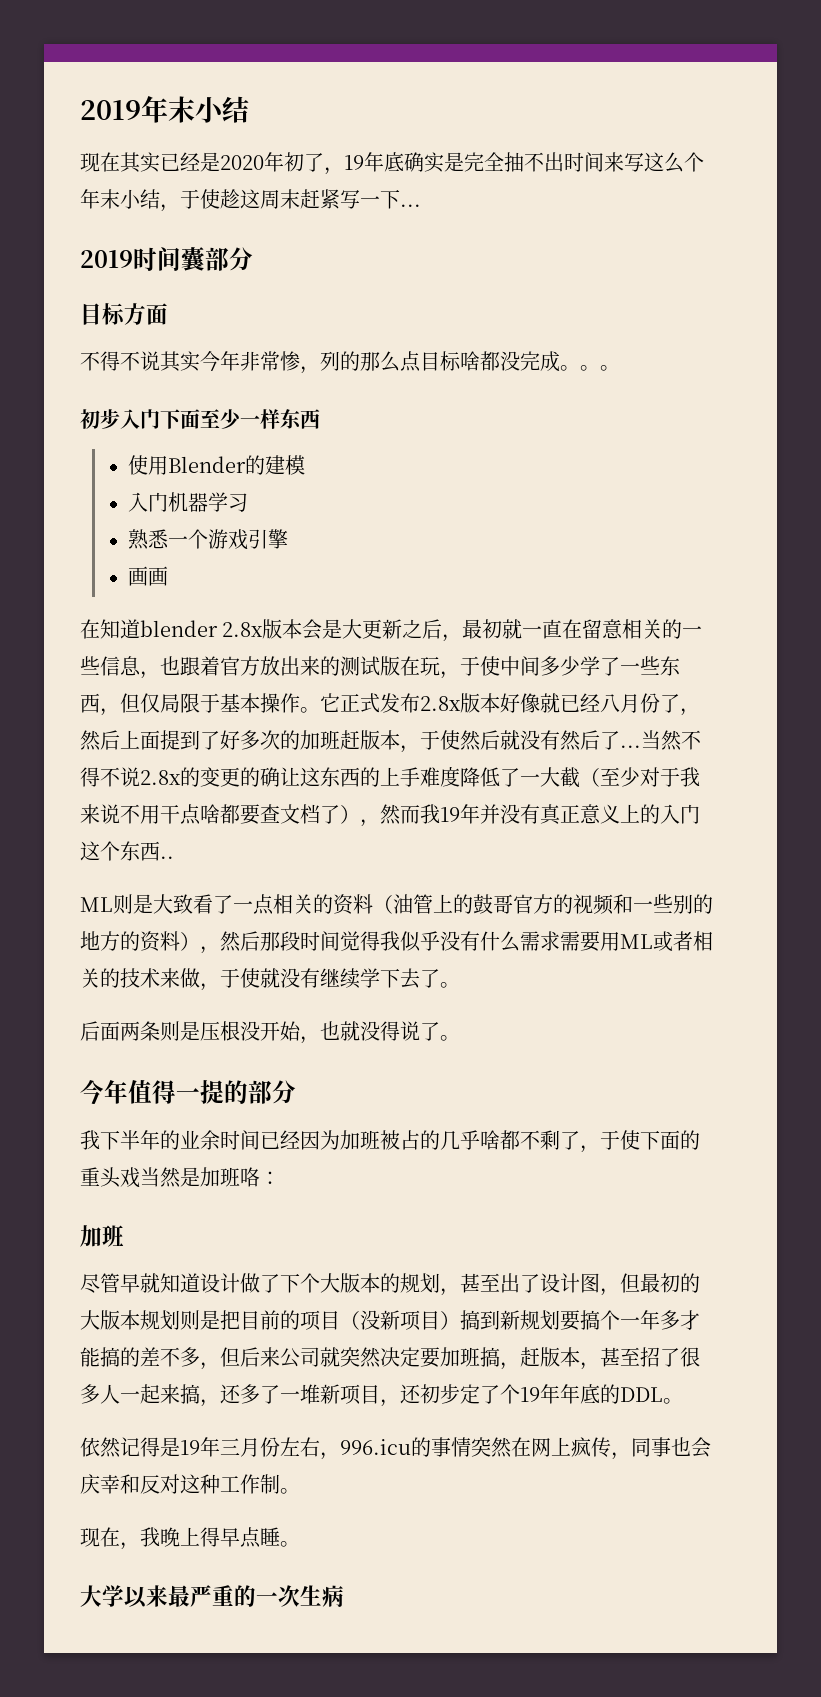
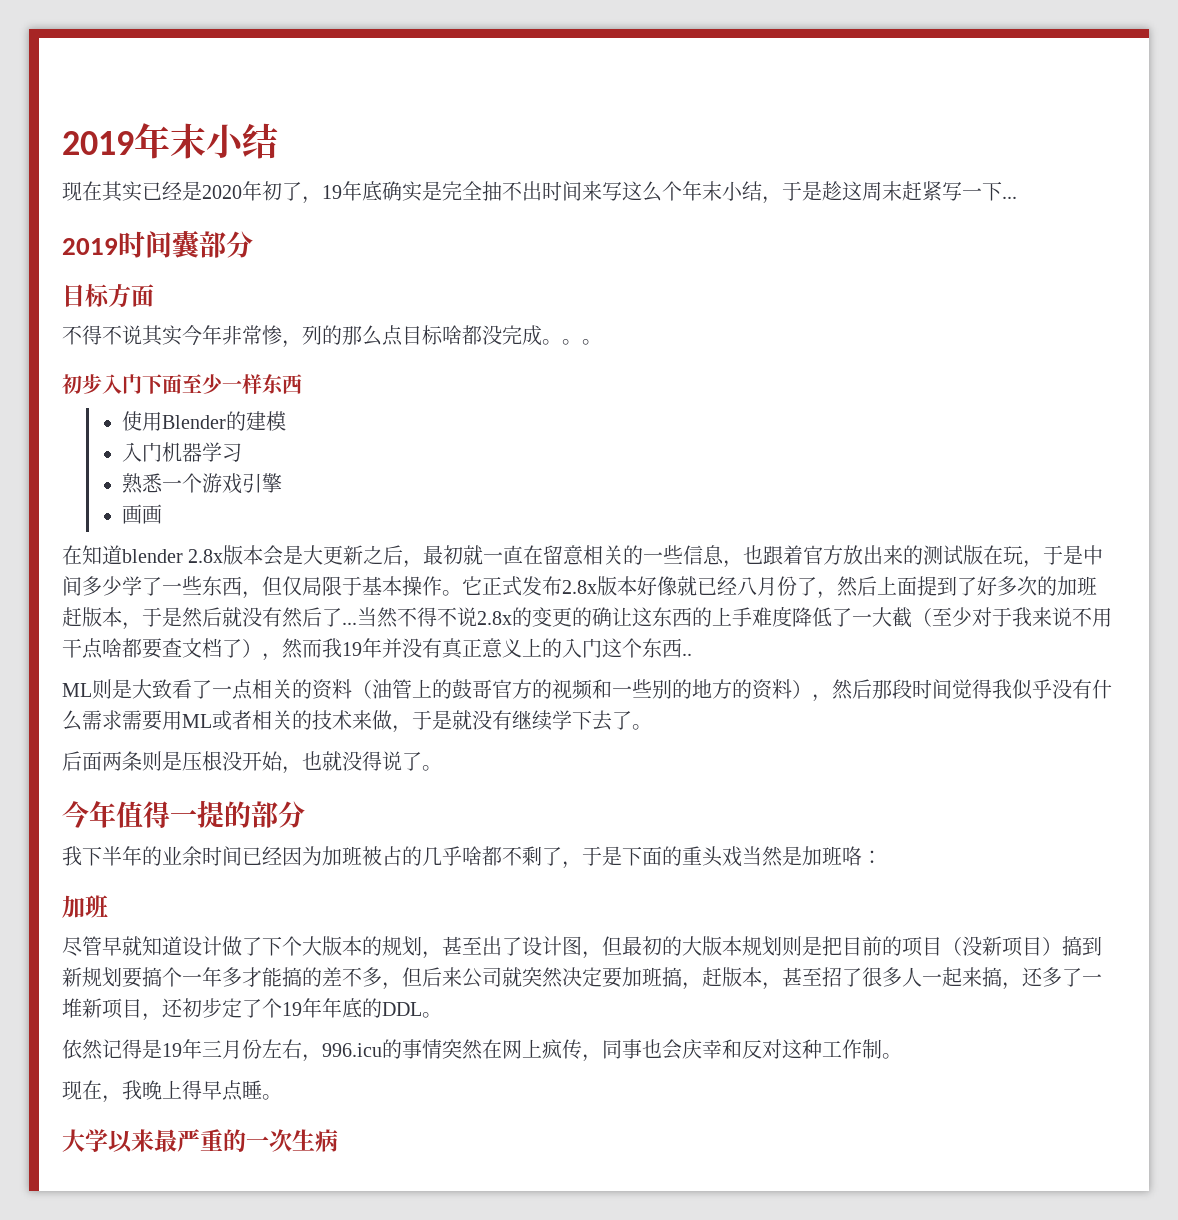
- 现在其实已经是2020年初了，19年底确实是完全抽不出时间来写这么个年末小结，于使趁这周末赶紧写一下...
+ 现在其实已经是2020年初了，19年底确实是完全抽不出时间来写这么个年末小结，于是趁这周末赶紧写一下...
- 在知道blender 2.8x版本会是大更新之后，最初就一直在留意相关的一些信息，也跟着官方放出来的测试版在玩，于使中间多少学了一些东西，但仅局限于基本操作。
+ 在知道blender 2.8x版本会是大更新之后，最初就一直在留意相关的一些信息，也跟着官方放出来的测试版在玩，于是中间多少学了一些东西，但仅局限于基本操作。
- 它正式发布2.8x版本好像就已经八月份了，然后上面提到了好多次的加班赶版本，于使然后就没有然后了...
+ 它正式发布2.8x版本好像就已经八月份了，然后上面提到了好多次的加班赶版本，于是然后就没有然后了...
- ML则是大致看了一点相关的资料（油管上的鼓哥官方的视频和一些别的地方的资料），然后那段时间觉得我似乎没有什么需求需要用ML或者相关的技术来做，于使就没有继续学下去了。
+ ML则是大致看了一点相关的资料（油管上的鼓哥官方的视频和一些别的地方的资料），然后那段时间觉得我似乎没有什么需求需要用ML或者相关的技术来做，于是就没有继续学下去了。
- 我下半年的业余时间已经因为加班被占的几乎啥都不剩了，于使下面的重头戏当然是加班咯：
+ 我下半年的业余时间已经因为加班被占的几乎啥都不剩了，于是下面的重头戏当然是加班咯：

